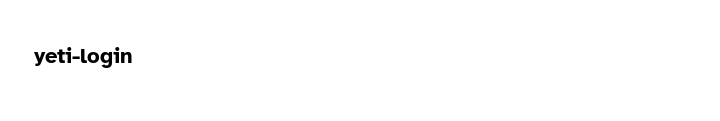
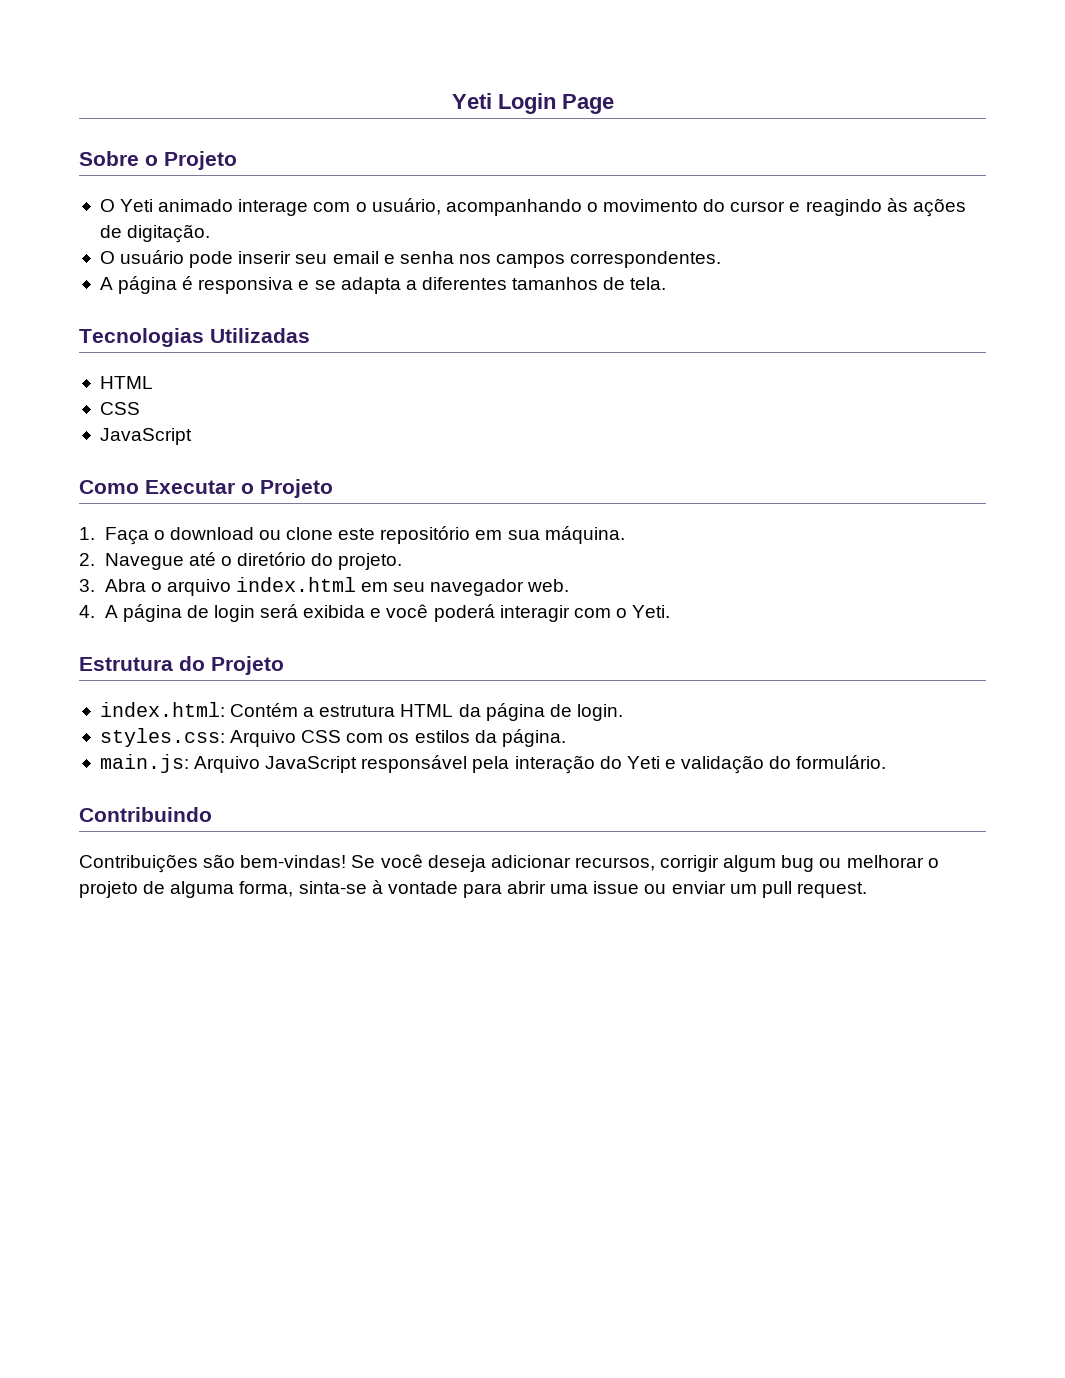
- yeti-login
+ Yeti Login Page
+ Sobre o Projeto
+ O Yeti animado interage com o usuário, acompanhando o movimento do cursor e reagindo às ações de digitação.
+ O usuário pode inserir seu email e senha nos campos correspondentes.
+ A página é responsiva e se adapta a diferentes tamanhos de tela.
+ Tecnologias Utilizadas
+ HTML
+ CSS
+ JavaScript
+ Como Executar o Projeto
+ 1. Faça o download ou clone este repositório em sua máquina.
+ 2. Navegue até o diretório do projeto.
+ 3. Abra o arquivo index.html em seu navegador web.
+ 4. A página de login será exibida e você poderá interagir com o Yeti.
+ Estrutura do Projeto
+ index.html: Contém a estrutura HTML da página de login.
+ styles.css: Arquivo CSS com os estilos da página.
+ main.js: Arquivo JavaScript responsável pela interação do Yeti e validação do formulário.
+ Contribuindo
+ Contribuições são bem-vindas! Se você deseja adicionar recursos, corrigir algum bug ou melhorar o projeto de alguma forma, sinta-se à vontade para abrir uma issue ou enviar um pull request.

